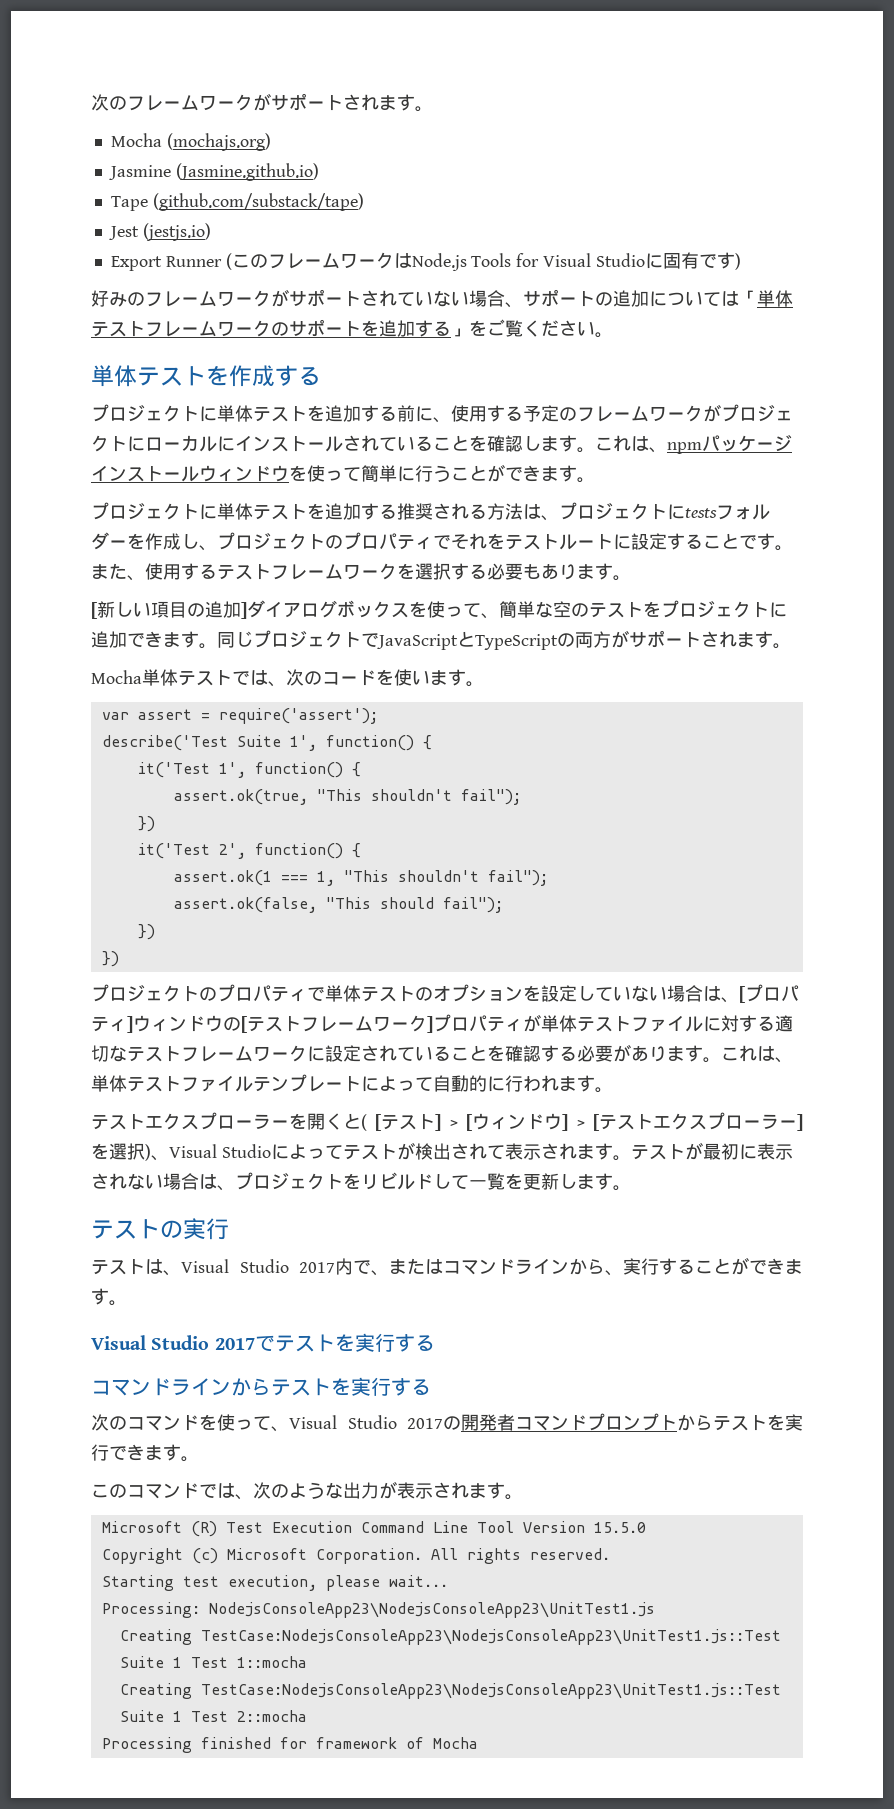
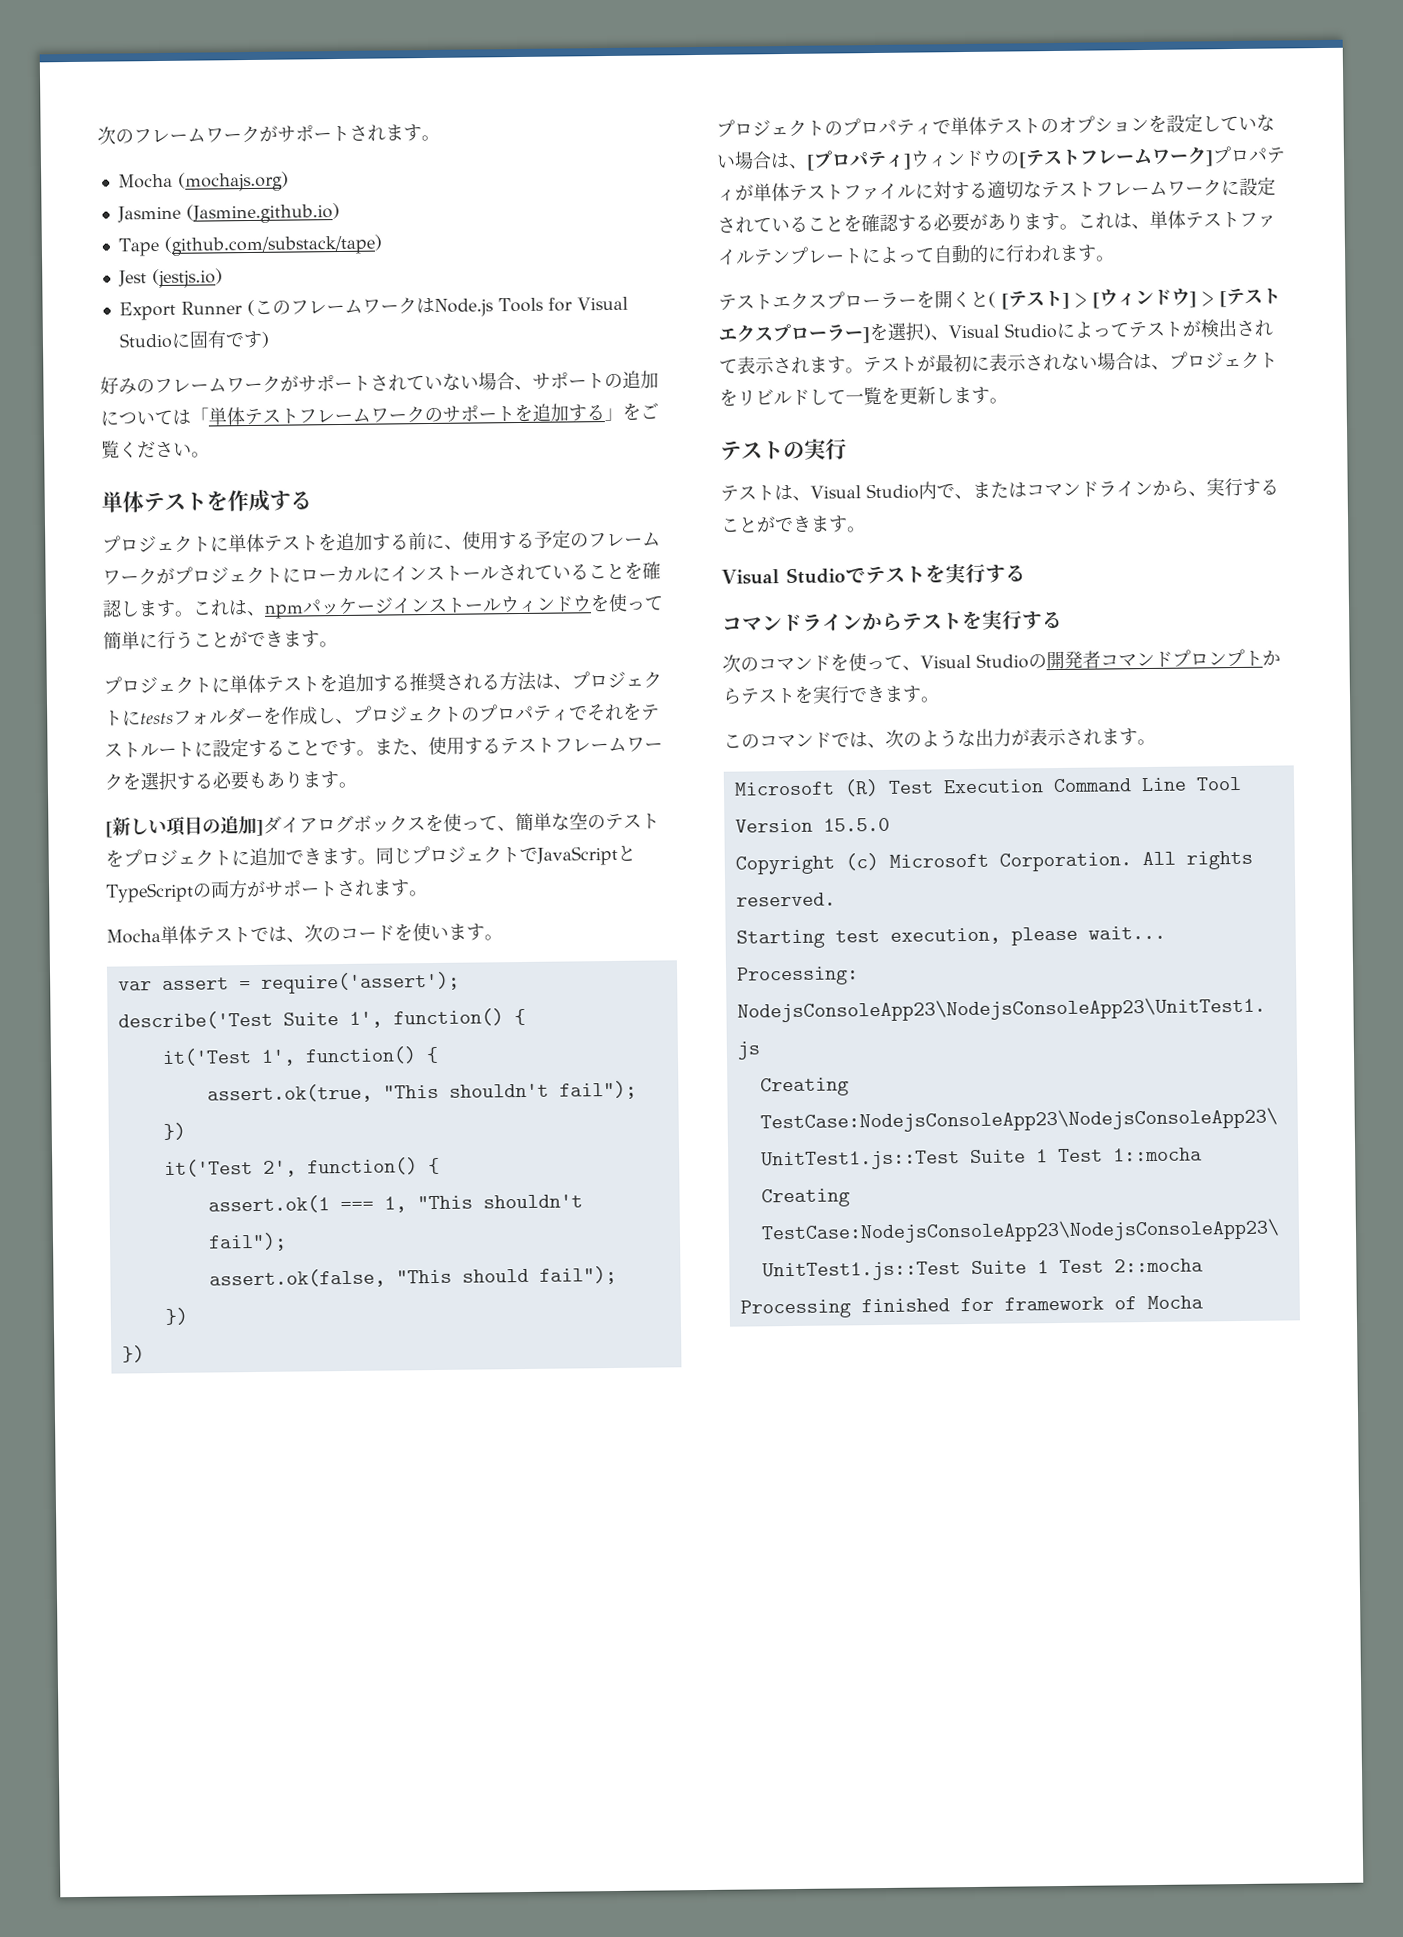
- テストは、Visual Studio 2017内で、またはコマンドラインから、実行することができます。
+ テストは、Visual Studio内で、またはコマンドラインから、実行することができます。
- Visual Studio 2017でテストを実行する
+ Visual Studioでテストを実行する
- 次のコマンドを使って、Visual Studio 2017の開発者コマンドプロンプトからテストを実行できます。
+ 次のコマンドを使って、Visual Studioの開発者コマンドプロンプトからテストを実行できます。

